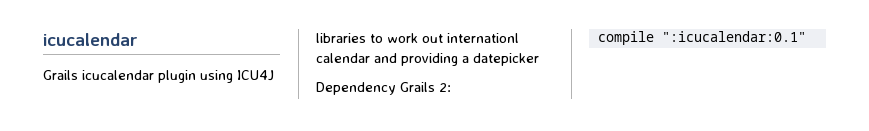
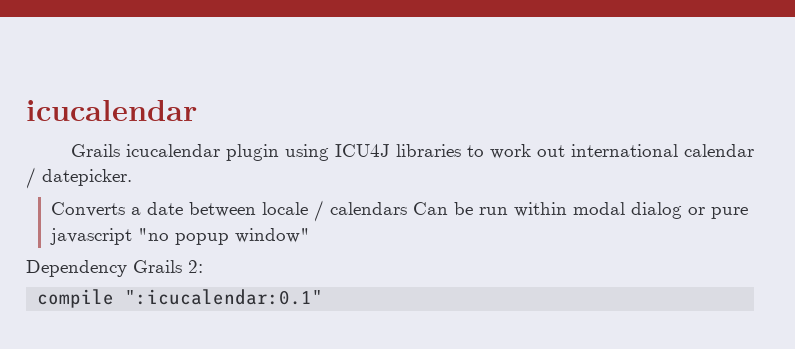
- Grails icucalendar plugin using ICU4J libraries to work out internationl calendar and providing a datepicker
+ Grails icucalendar plugin using ICU4J libraries to work out international calendar / datepicker.
+ Converts a date between locale / calendars Can be run within modal dialog or pure javascript "no popup window"

